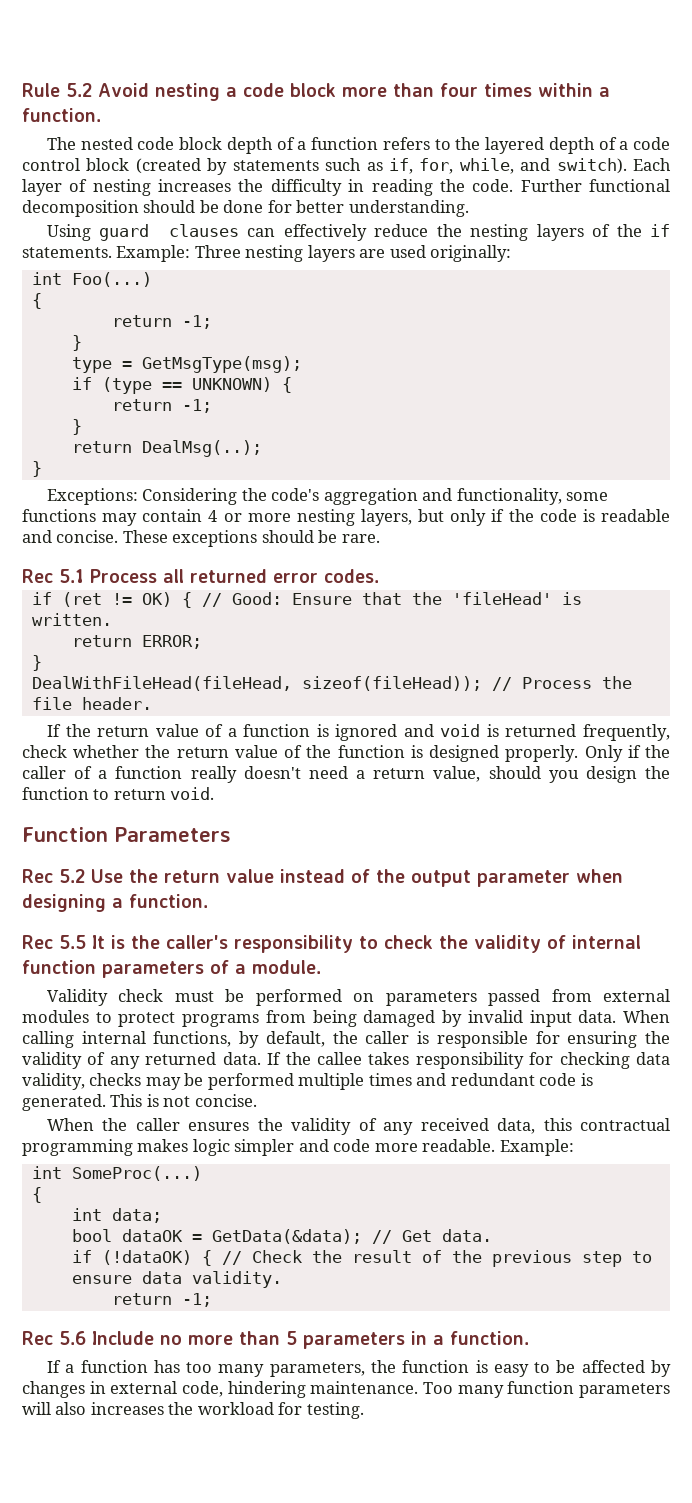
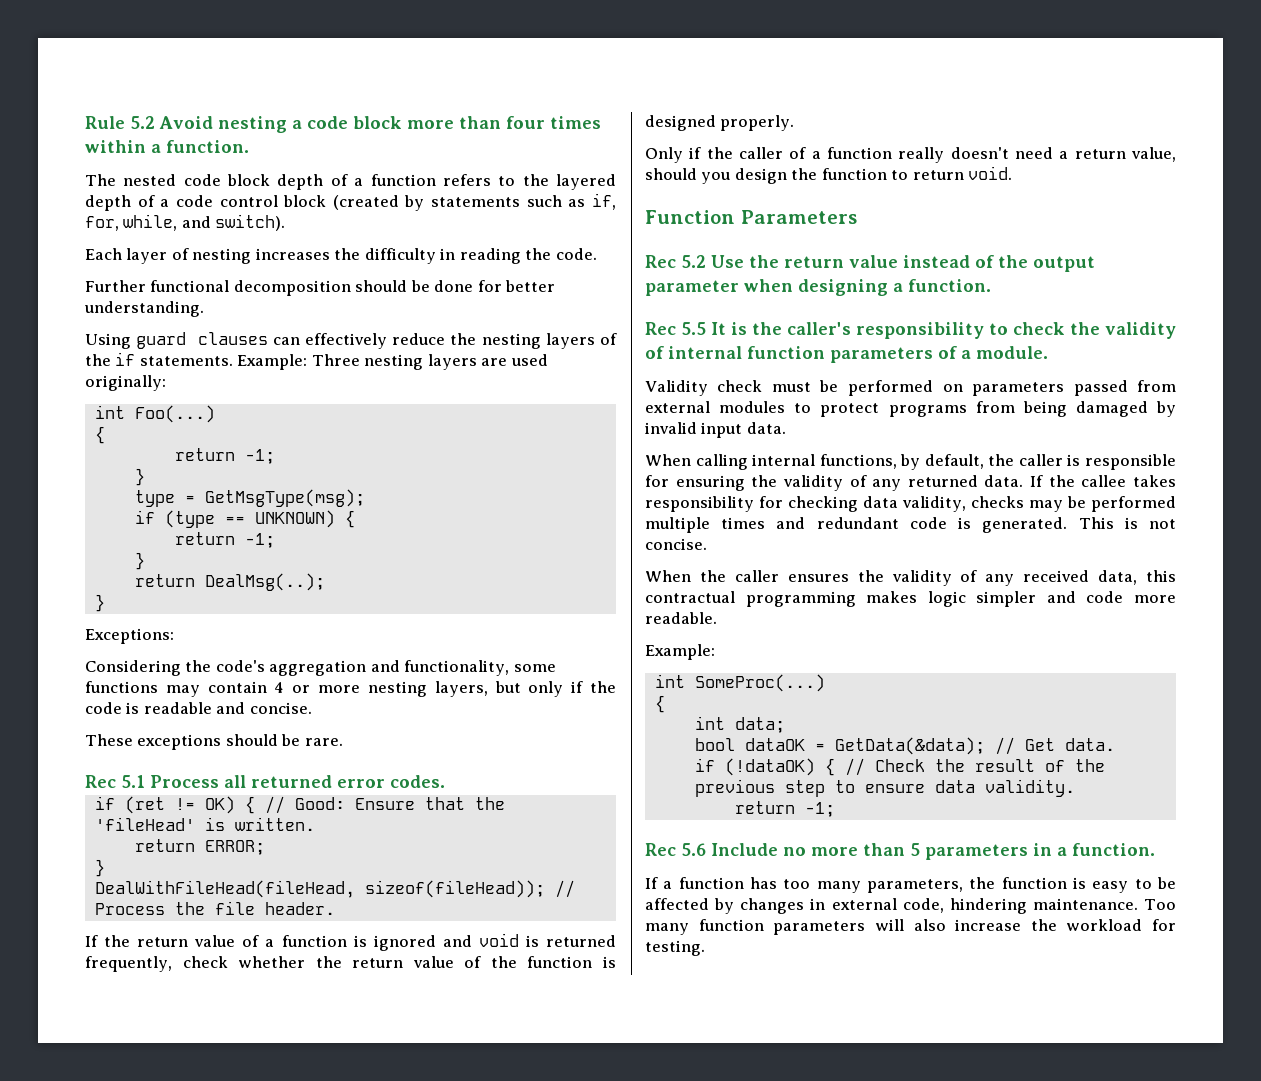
- The nested code block depth of a function refers to the layered depth of a code control block (created by statements such as if, for, while, and switch). Each layer of nesting increases the difficulty in reading the code. Further functional decomposition should be done for better understanding.
+ The nested code block depth of a function refers to the layered depth of a code control block (created by statements such as if, for, while, and switch).
+ Each layer of nesting increases the difficulty in reading the code.
+ Further functional decomposition should be done for better understanding.
- Exceptions: Considering the code's aggregation and functionality, some functions may contain 4 or more nesting layers, but only if the code is readable and concise. These exceptions should be rare.
+ Exceptions:
+ Considering the code's aggregation and functionality, some functions may contain 4 or more nesting layers, but only if the code is readable and concise.
+ These exceptions should be rare.
- If the return value of a function is ignored and void is returned frequently, check whether the return value of the function is designed properly. Only if the caller of a function really doesn't need a return value, should you design the function to return void.
+ If the return value of a function is ignored and void is returned frequently, check whether the return value of the function is designed properly.
+ Only if the caller of a function really doesn't need a return value, should you design the function to return void.
- Validity check must be performed on parameters passed from external modules to protect programs from being damaged by invalid input data. When calling internal functions, by default, the caller is responsible for ensuring the validity of any returned data.
+ Validity check must be performed on parameters passed from external modules to protect programs from being damaged by invalid input data.
+ When calling internal functions, by default, the caller is responsible for ensuring the validity of any returned data.
- When the caller ensures the validity of any received data, this contractual programming makes logic simpler and code more readable. Example:
+ When the caller ensures the validity of any received data, this contractual programming makes logic simpler and code more readable.
+ Example:
- Too many function parameters will also increases the workload for testing.
+ Too many function parameters will also increase the workload for testing.

